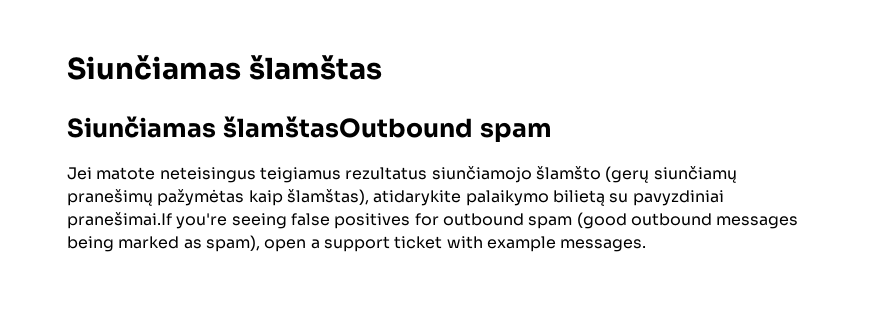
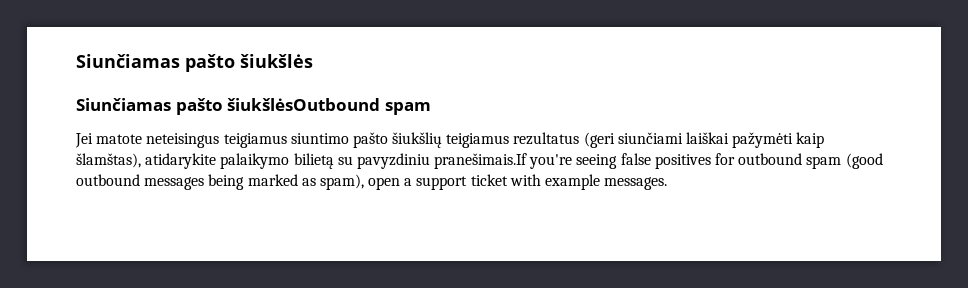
- Siunčiamas šlamštas
- Siunčiamas šlamštasOutbound spam
+ Siunčiamas pašto šiukšlės
+ Siunčiamas pašto šiukšlėsOutbound spam
- Jei matote neteisingus teigiamus rezultatus siunčiamojo šlamšto (gerų siunčiamų pranešimų pažymėtas kaip šlamštas), atidarykite palaikymo bilietą su pavyzdiniai pranešimai.If you're seeing false positives for outbound spam (good outbound messages being marked as spam), open a support ticket with example messages.
+ Jei matote neteisingus teigiamus siuntimo pašto šiukšlių teigiamus rezultatus (geri siunčiami laiškai pažymėti kaip šlamštas), atidarykite palaikymo bilietą su pavyzdiniu pranešimais.If you're seeing false positives for outbound spam (good outbound messages being marked as spam), open a support ticket with example messages.

